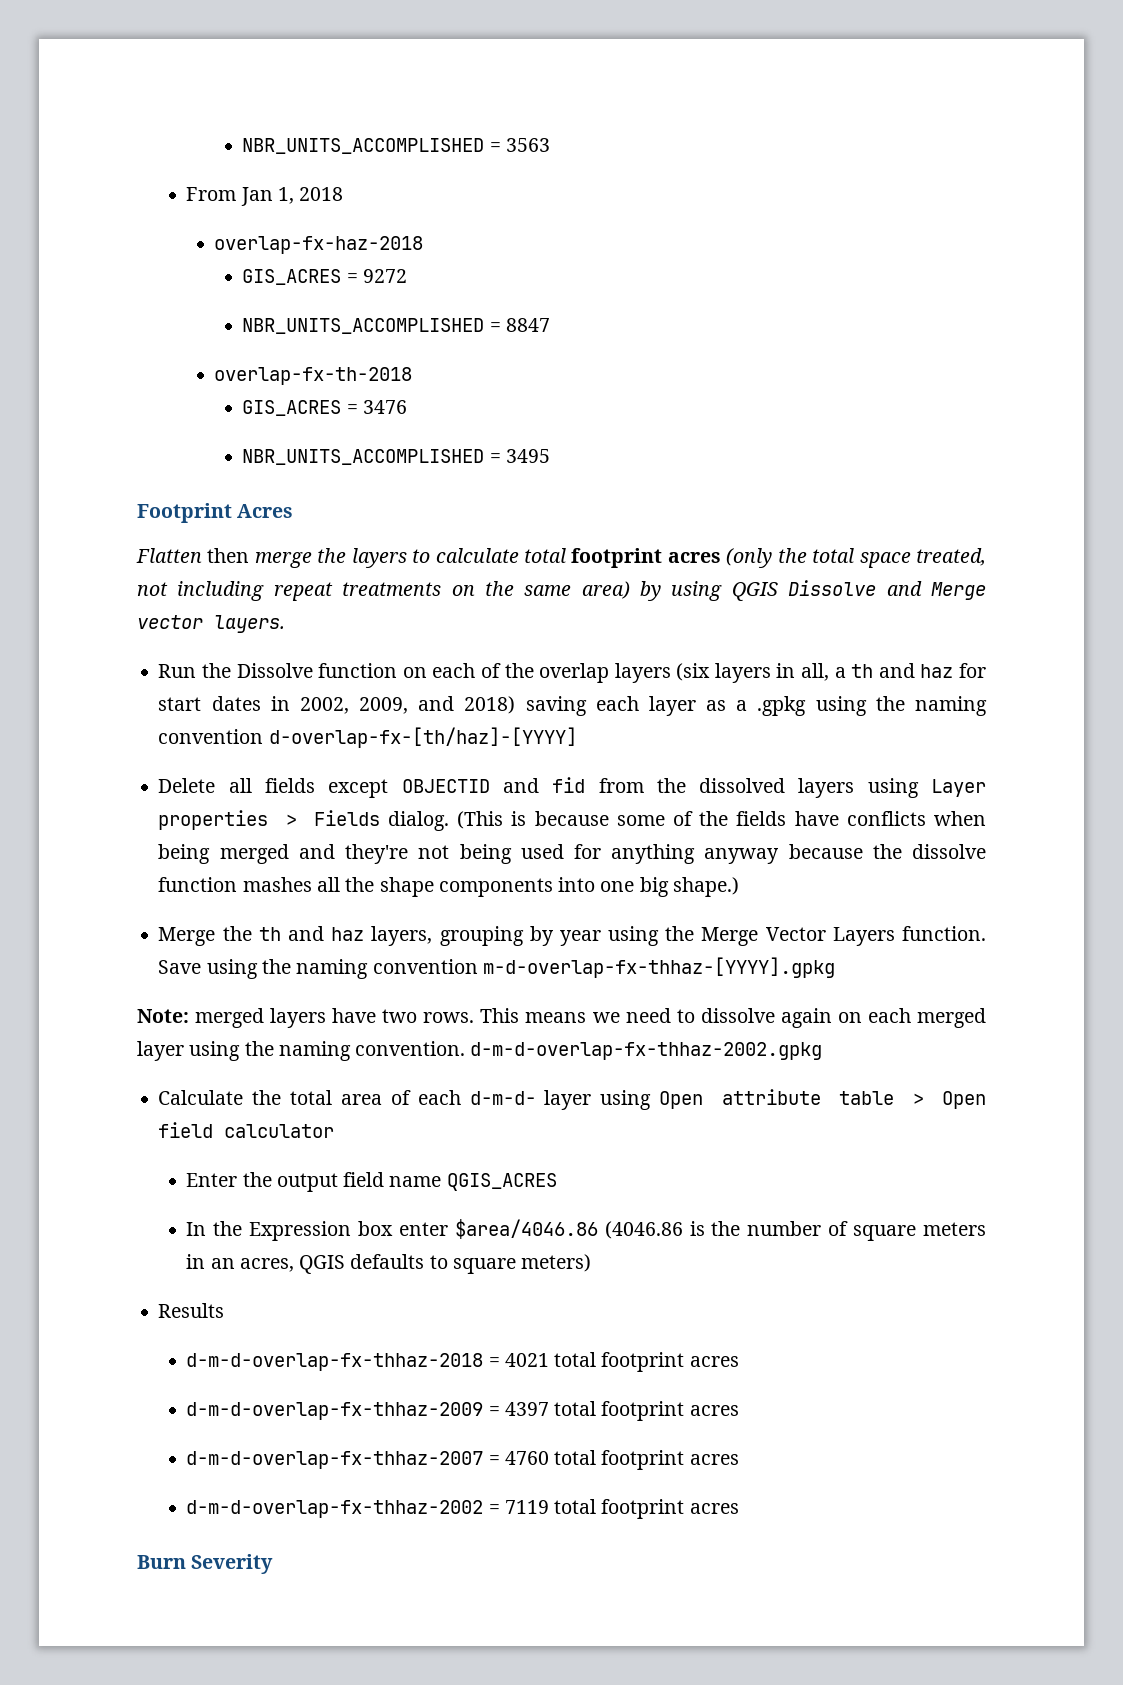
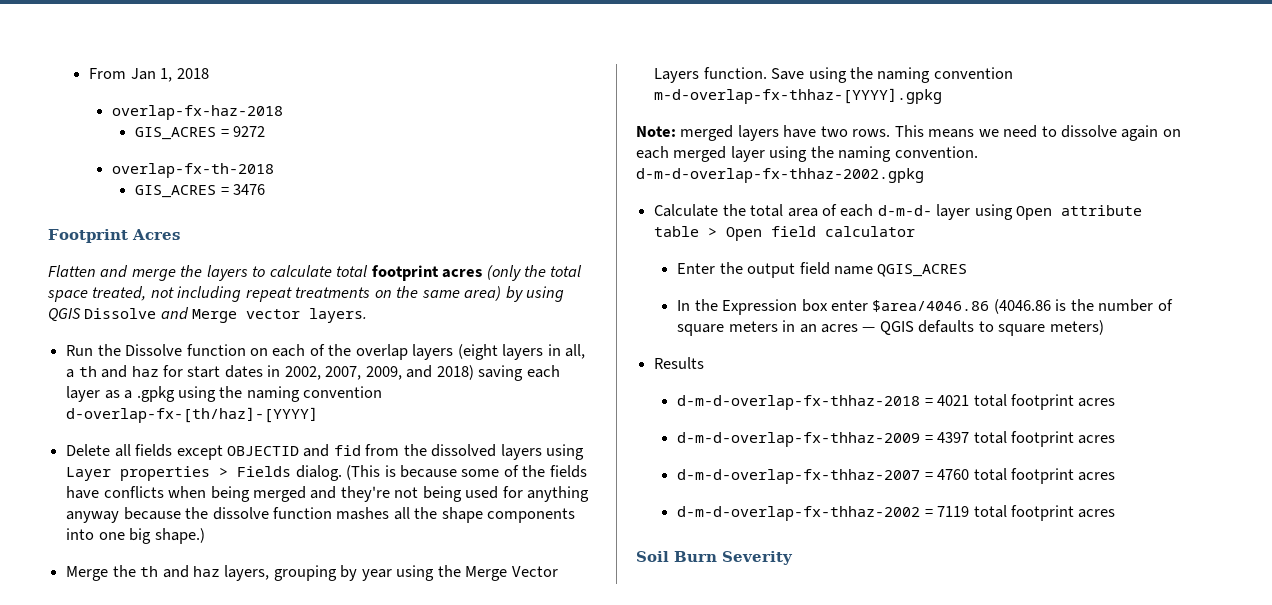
- NBR_UNITS_ACCOMPLISHED = 3563
- NBR_UNITS_ACCOMPLISHED = 8847
- NBR_UNITS_ACCOMPLISHED = 3495
- Flatten then merge the layers to calculate total footprint acres (only the total space treated, not including repeat treatments on the same area) by using QGIS Dissolve and Merge vector layers.
+ Flatten and merge the layers to calculate total footprint acres (only the total space treated, not including repeat treatments on the same area) by using QGIS Dissolve and Merge vector layers.
- Run the Dissolve function on each of the overlap layers (six layers in all, a th and haz for start dates in 2002, 2009, and 2018) saving each layer as a .gpkg using the naming convention d-overlap-fx-[th/haz]-[YYYY]
+ Run the Dissolve function on each of the overlap layers (eight layers in all, a th and haz for start dates in 2002, 2007, 2009, and 2018) saving each layer as a .gpkg using the naming convention d-overlap-fx-[th/haz]-[YYYY]
- In the Expression box enter $area/4046.86 (4046.86 is the number of square meters in an acres, QGIS defaults to square meters)
+ In the Expression box enter $area/4046.86 (4046.86 is the number of square meters in an acres — QGIS defaults to square meters)
- Burn Severity
+ Soil Burn Severity

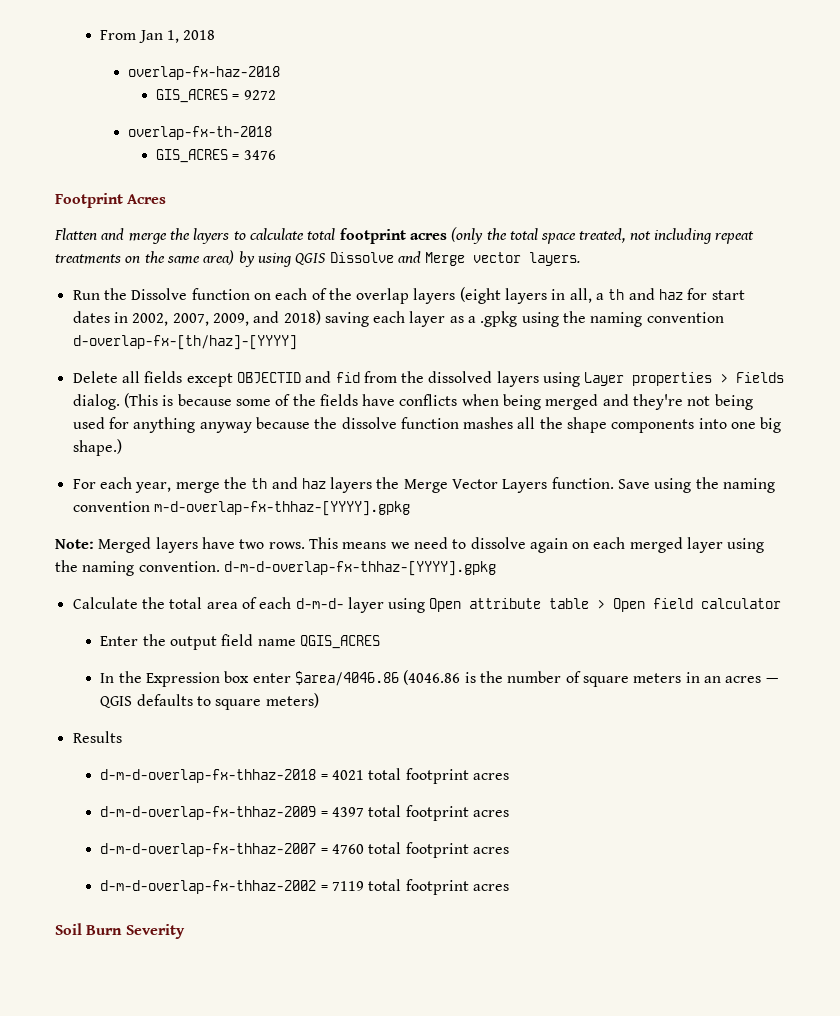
- Merge the th and haz layers, grouping by year using the Merge Vector Layers function.
+ For each year, merge the th and haz layers the Merge Vector Layers function.
- Note: merged layers have two rows.
+ Note: Merged layers have two rows.
- This means we need to dissolve again on each merged layer using the naming convention. d-m-d-overlap-fx-thhaz-2002.gpkg
+ This means we need to dissolve again on each merged layer using the naming convention. d-m-d-overlap-fx-thhaz-[YYYY].gpkg

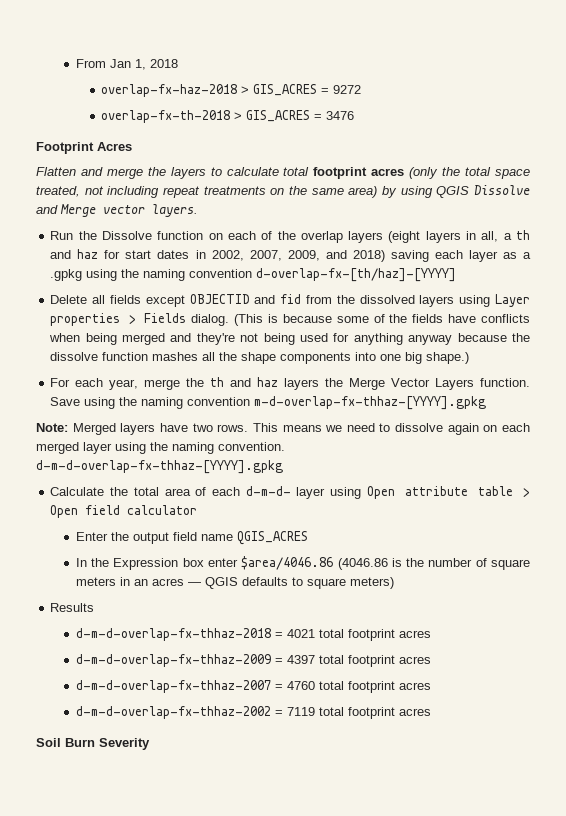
- overlap-fx-haz-2018
- GIS_ACRES = 9272
+ overlap-fx-haz-2018 > GIS_ACRES = 9272
- overlap-fx-th-2018
- GIS_ACRES = 3476
+ overlap-fx-th-2018 > GIS_ACRES = 3476

